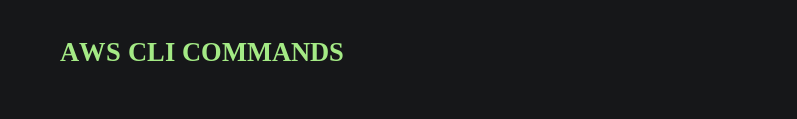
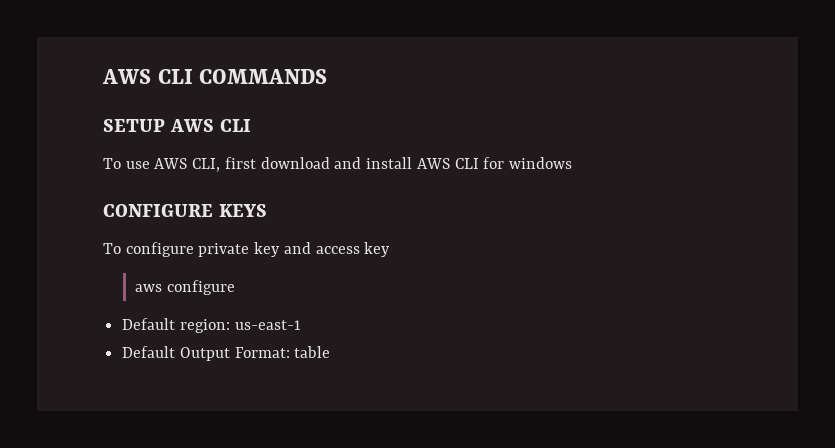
+ SETUP AWS CLI
+ To use AWS CLI, first download and install AWS CLI for windows
+ CONFIGURE KEYS
+ To configure private key and access key
+ aws configure
+ Default region: us-east-1
+ Default Output Format: table

